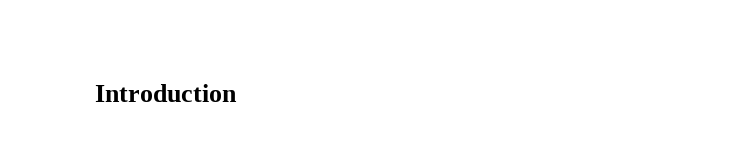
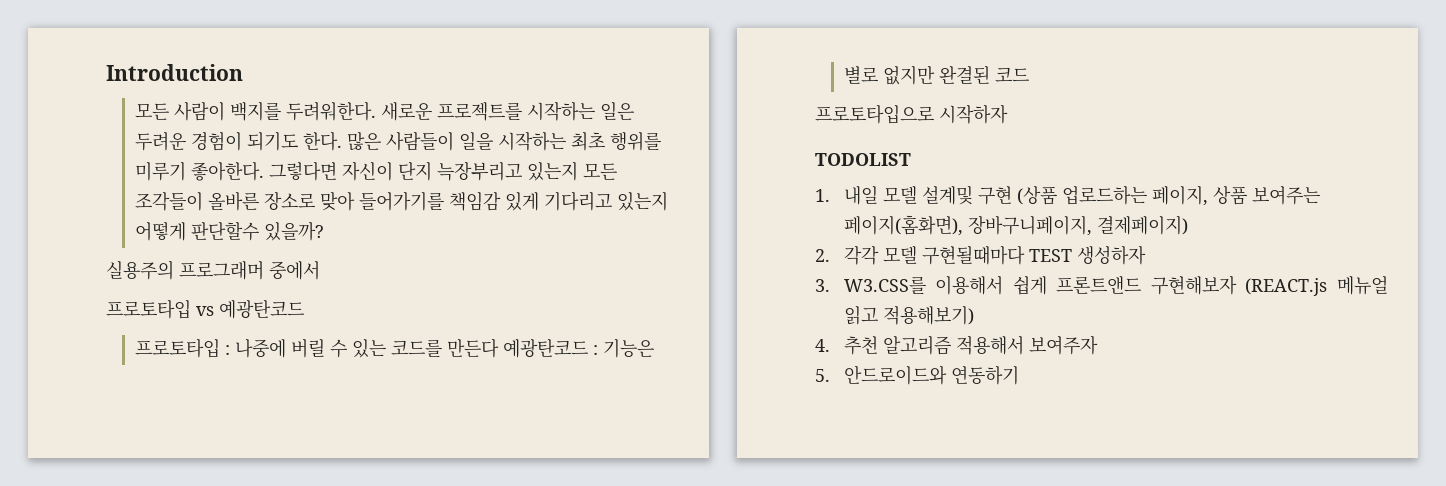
+ 모든 사람이 백지를 두려워한다. 새로운 프로젝트를 시작하는 일은 두려운 경험이 되기도 한다. 많은 사람들이 일을 시작하는 최초 행위를 미루기 좋아한다. 그렇다면 자신이 단지 늑장부리고 있는지 모든 조각들이 올바른 장소로 맞아 들어가기를 책임감 있게 기다리고 있는지 어떻게 판단할수 있을까?
+ 실용주의 프로그래머 중에서
+ 프로토타입 vs 예광탄코드
+ 프로토타입 : 나중에 버릴 수 있는 코드를 만든다 예광탄코드 : 기능은 별로 없지만 완결된 코드
+ 프로토타입으로 시작하자
+ TODOLIST
+ 1. 내일 모델 설계및 구현 (상품 업로드하는 페이지, 상품 보여주는 페이지(홈화면), 장바구니페이지, 결제페이지)
+ 2. 각각 모델 구현될때마다 TEST 생성하자
+ 3. W3.CSS를 이용해서 쉽게 프론트앤드 구현해보자 (REACT.js 메뉴얼 읽고 적용해보기)
+ 4. 추천 알고리즘 적용해서 보여주자
+ 5. 안드로이드와 연동하기

